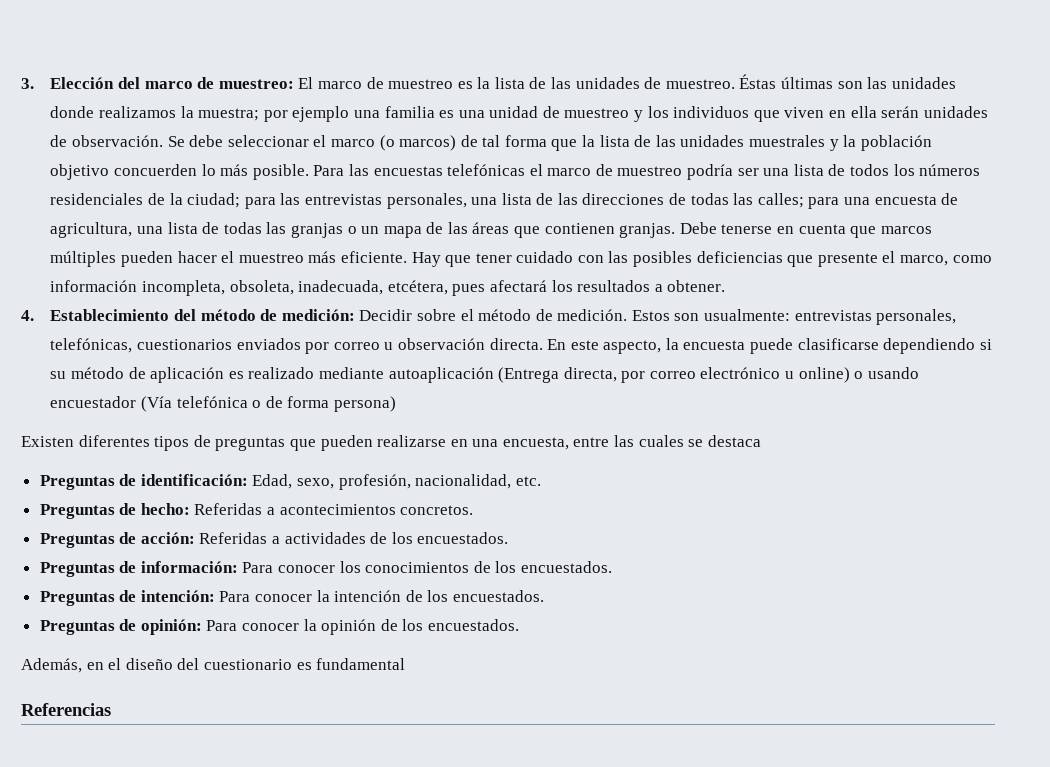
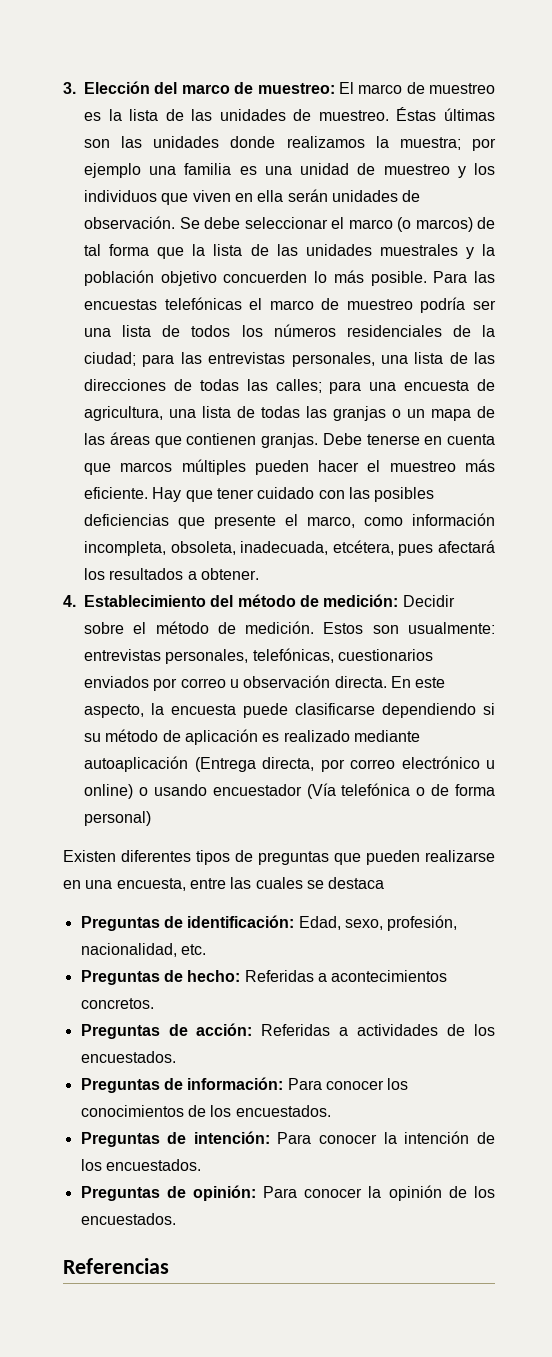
- En este aspecto, la encuesta puede clasificarse dependiendo si su método de aplicación es realizado mediante autoaplicación (Entrega directa, por correo electrónico u online) o usando encuestador (Vía telefónica o de forma persona)
+ En este aspecto, la encuesta puede clasificarse dependiendo si su método de aplicación es realizado mediante autoaplicación (Entrega directa, por correo electrónico u online) o usando encuestador (Vía telefónica o de forma personal)
- Además, en el diseño del cuestionario es fundamental

